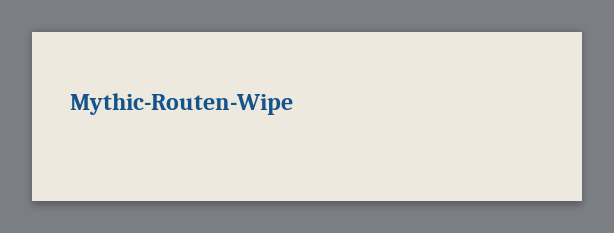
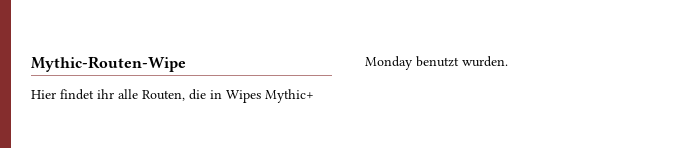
+ Hier findet ihr alle Routen, die in Wipes Mythic+ Monday benutzt wurden.

